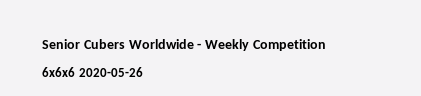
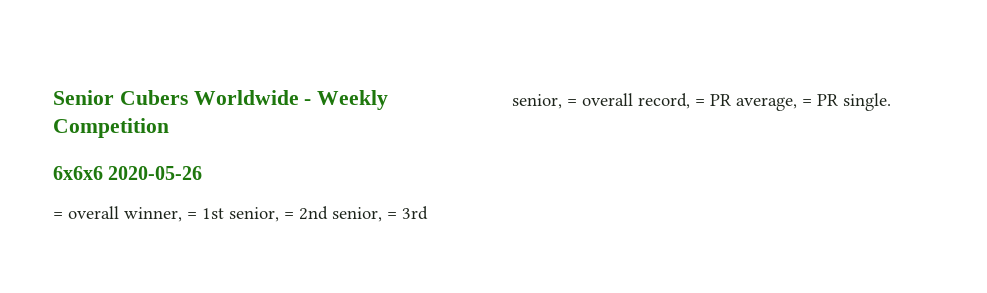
+ = overall winner, = 1st senior, = 2nd senior, = 3rd senior, = overall record, = PR average, = PR single.

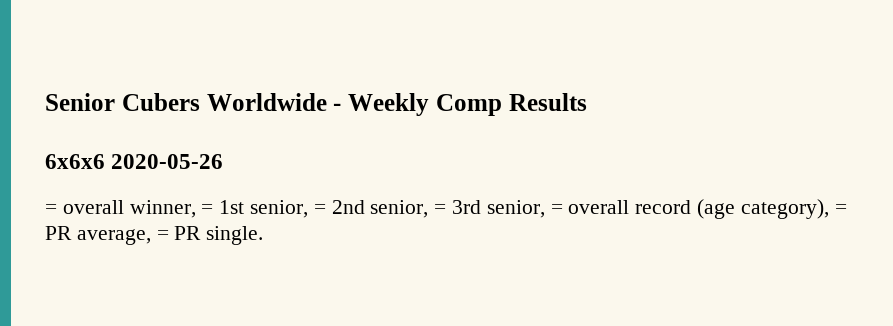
- Senior Cubers Worldwide - Weekly Competition
+ Senior Cubers Worldwide - Weekly Comp Results
- = overall winner, = 1st senior, = 2nd senior, = 3rd senior, = overall record, = PR average, = PR single.
+ = overall winner, = 1st senior, = 2nd senior, = 3rd senior, = overall record (age category), = PR average, = PR single.

